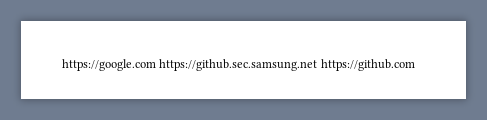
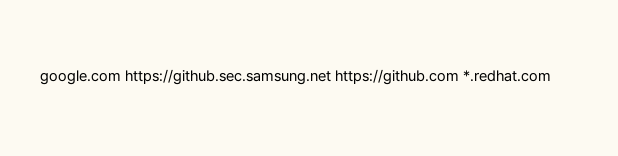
- https://google.com https://github.sec.samsung.net https://github.com
+ google.com https://github.sec.samsung.net https://github.com *.redhat.com

